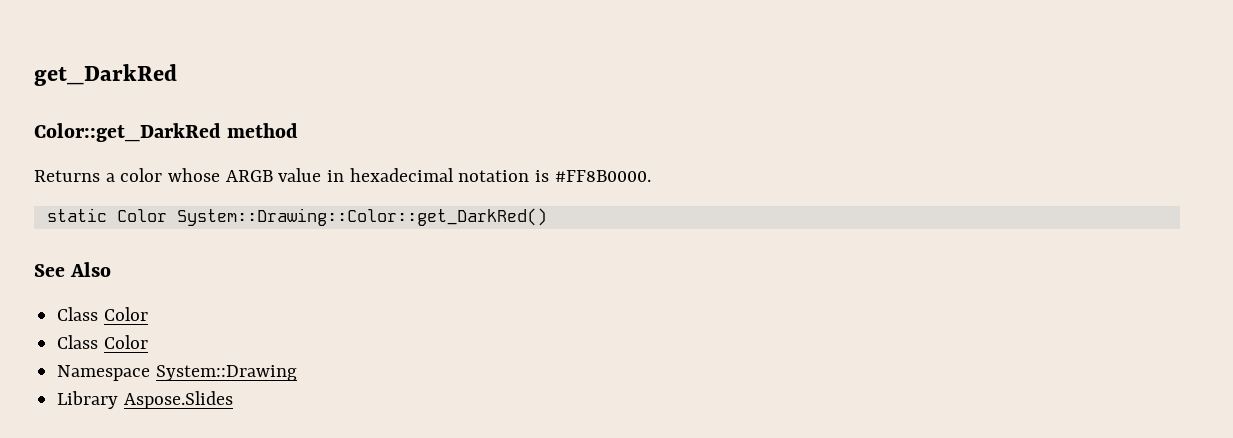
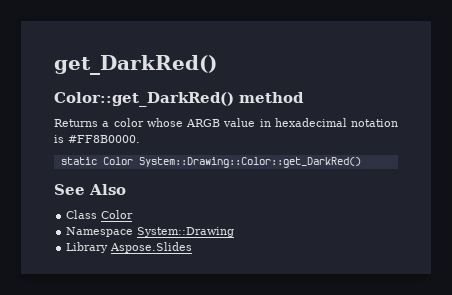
- get_DarkRed
- Color::get_DarkRed method
+ get_DarkRed()
+ Color::get_DarkRed() method
  See Also
- Class Color

